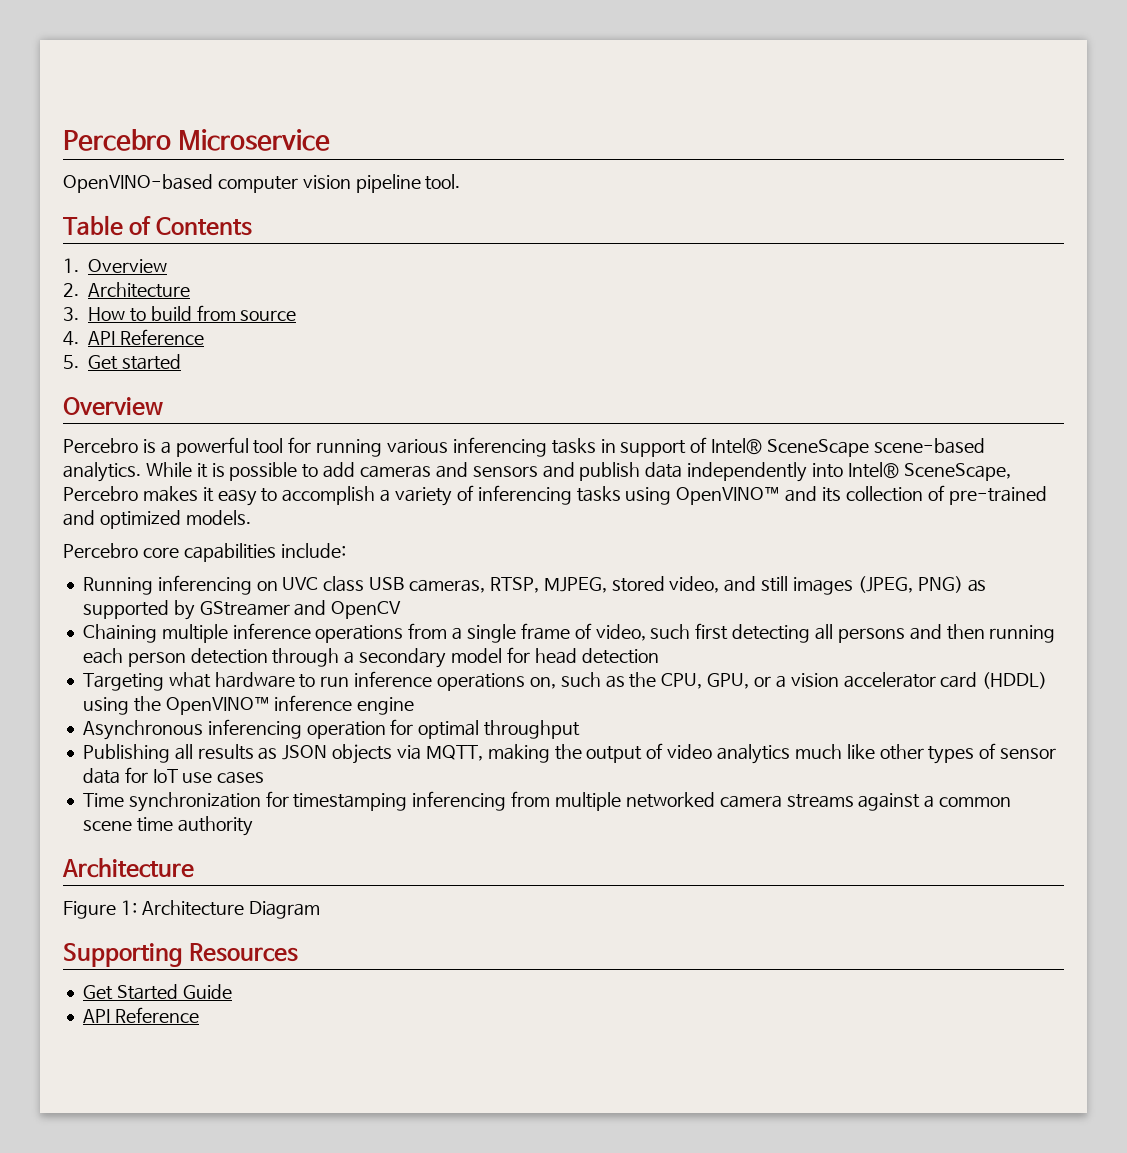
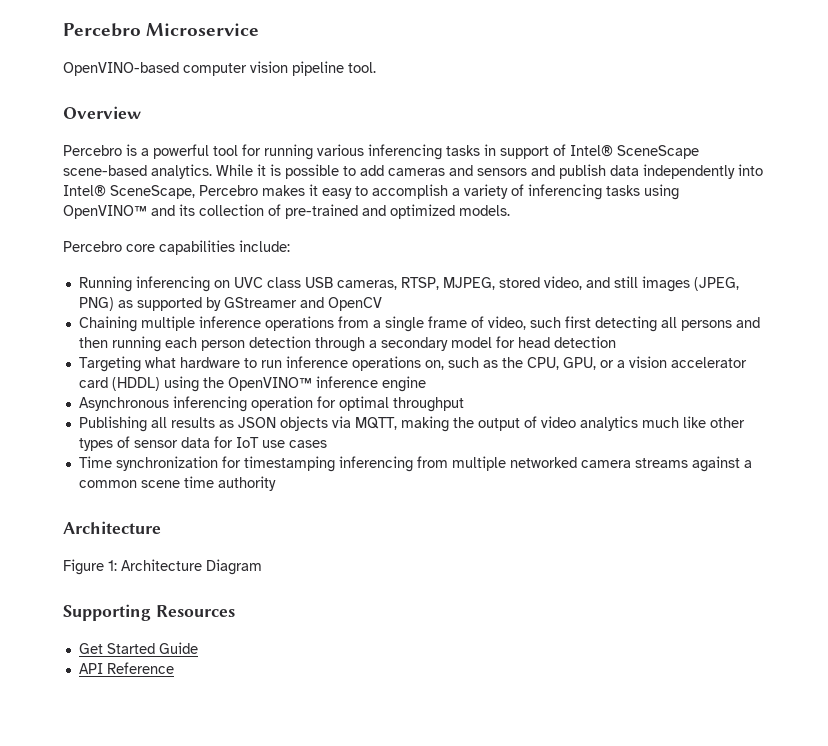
- Table of Contents
- 1. Overview
- 2. Architecture
- 3. How to build from source
- 4. API Reference
- 5. Get started

